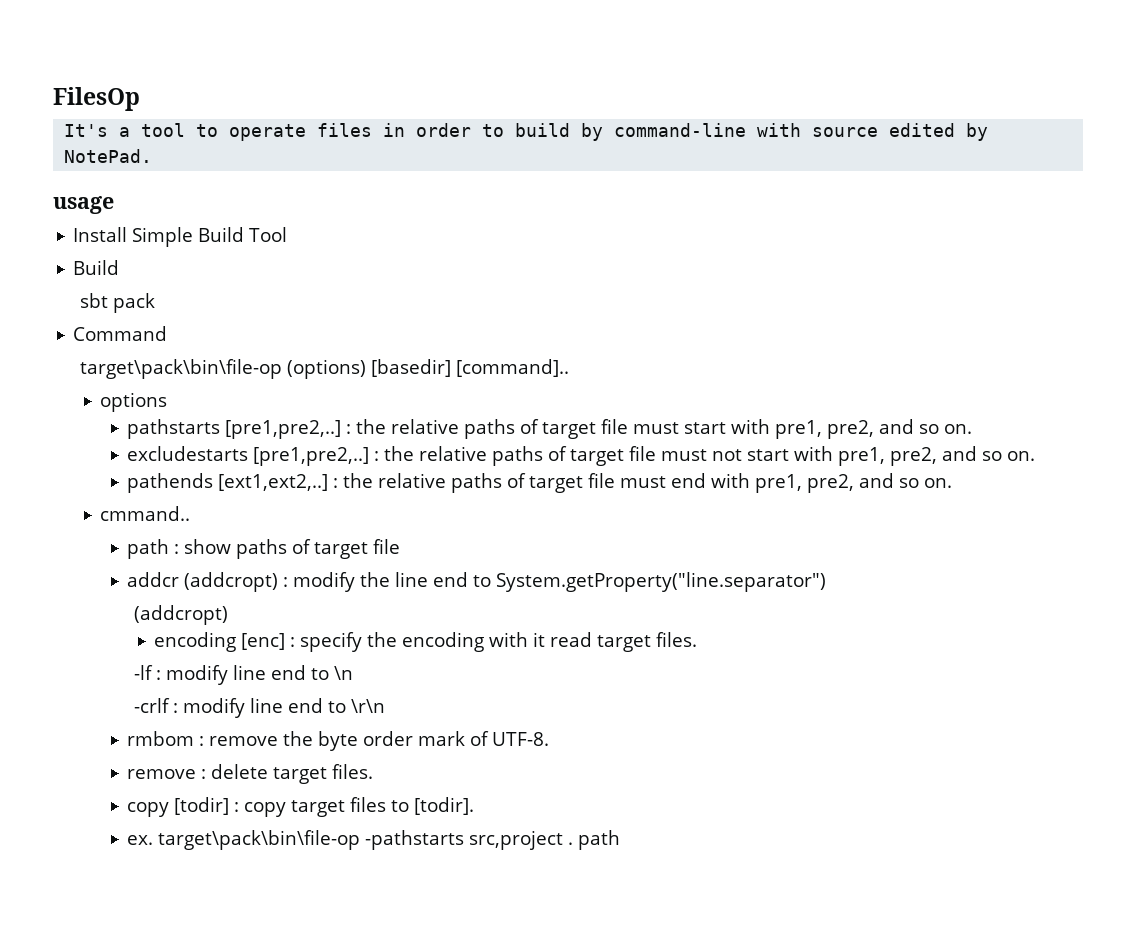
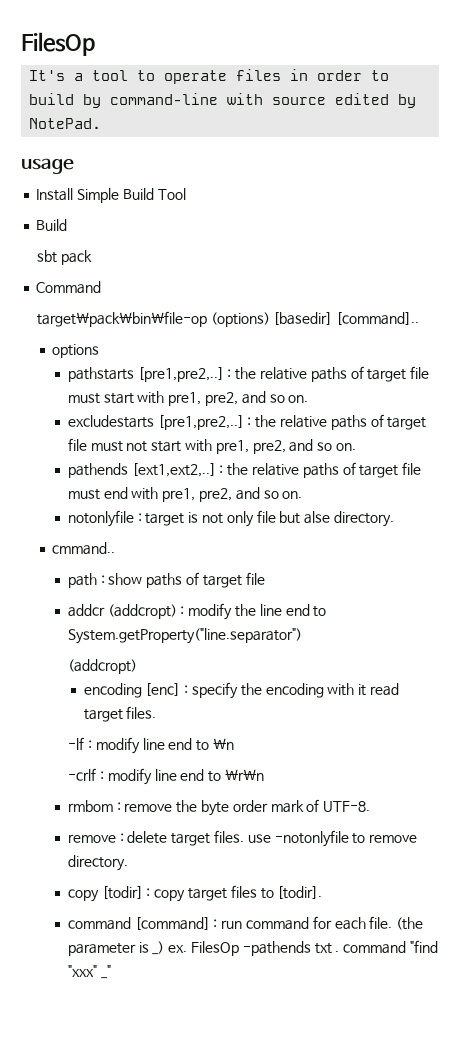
+ notonlyfile : target is not only file but alse directory.
- remove : delete target files.
+ remove : delete target files. use -notonlyfile to remove directory.
- ex. target\pack\bin\file-op -pathstarts src,project . path
+ command [command] : run command for each file. (the parameter is _) ex. FilesOp -pathends txt . command "find "xxx" _"

